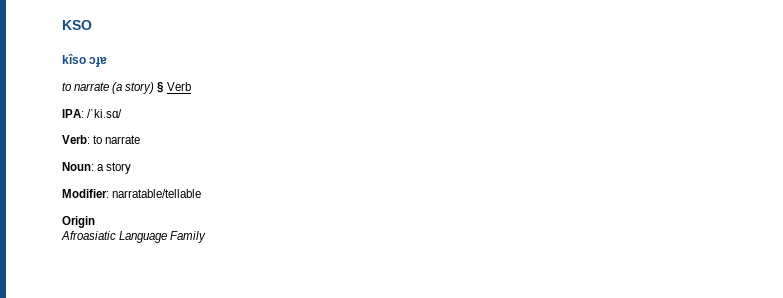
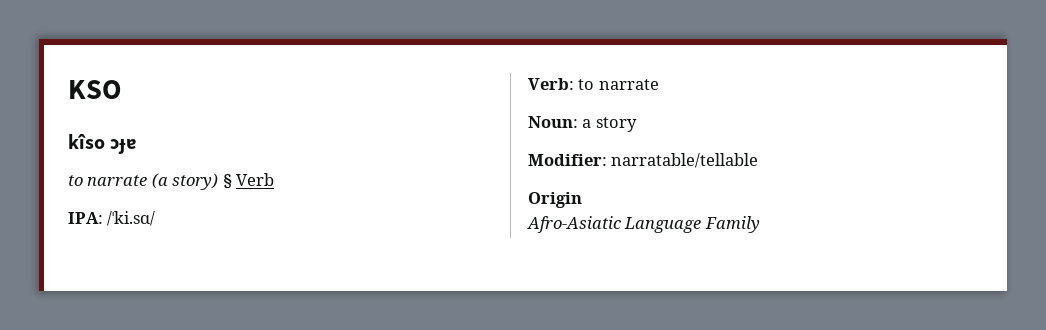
- Afroasiatic Language Family
+ Afro-Asiatic Language Family

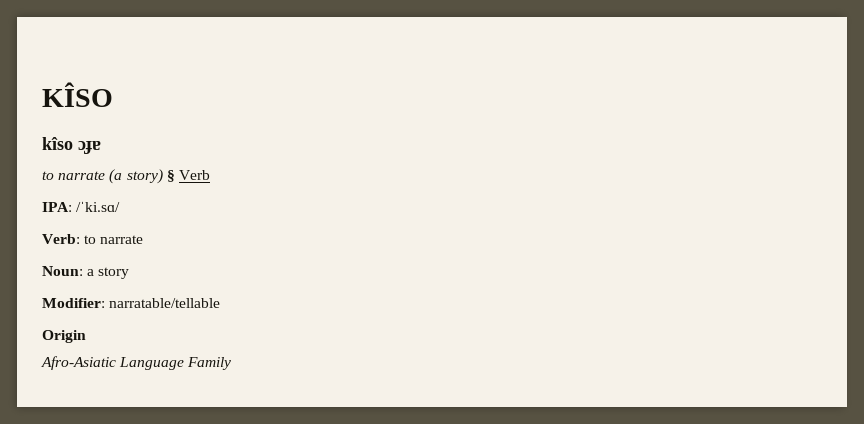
- KSO
+ KÎSO

